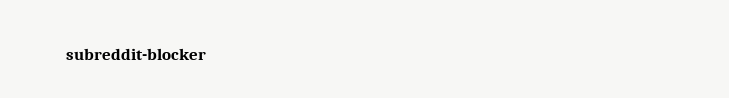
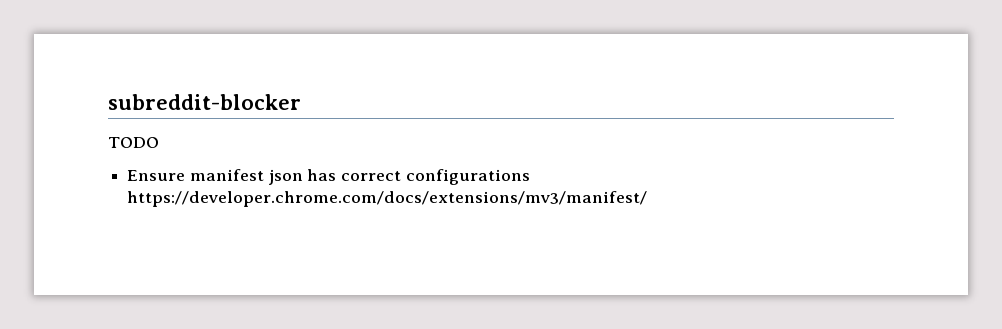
+ TODO
+ Ensure manifest json has correct configurations https://developer.chrome.com/docs/extensions/mv3/manifest/

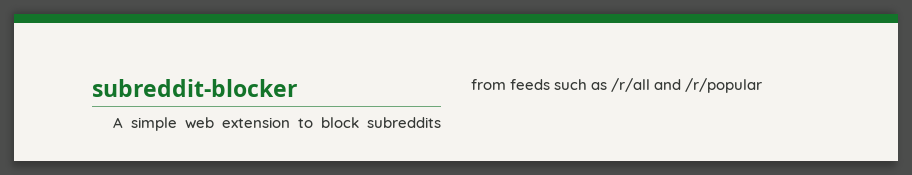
- TODO
- Ensure manifest json has correct configurations https://developer.chrome.com/docs/extensions/mv3/manifest/
+ A simple web extension to block subreddits from feeds such as /r/all and /r/popular

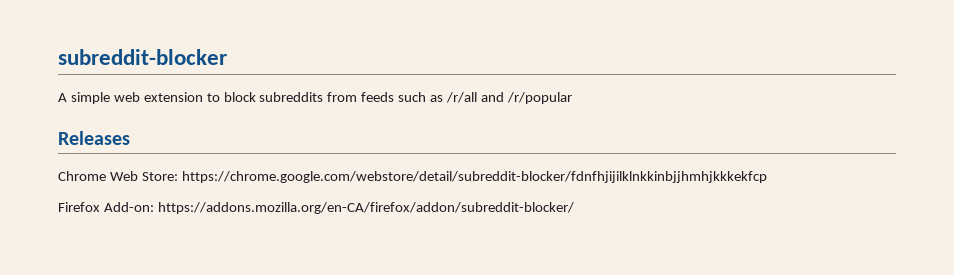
+ Releases
+ Chrome Web Store: https://chrome.google.com/webstore/detail/subreddit-blocker/fdnfhjijilklnkkinbjjhmhjkkkekfcp
+ Firefox Add-on: https://addons.mozilla.org/en-CA/firefox/addon/subreddit-blocker/

